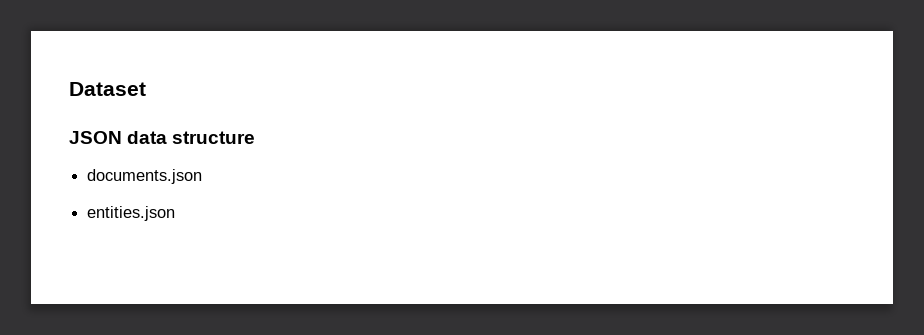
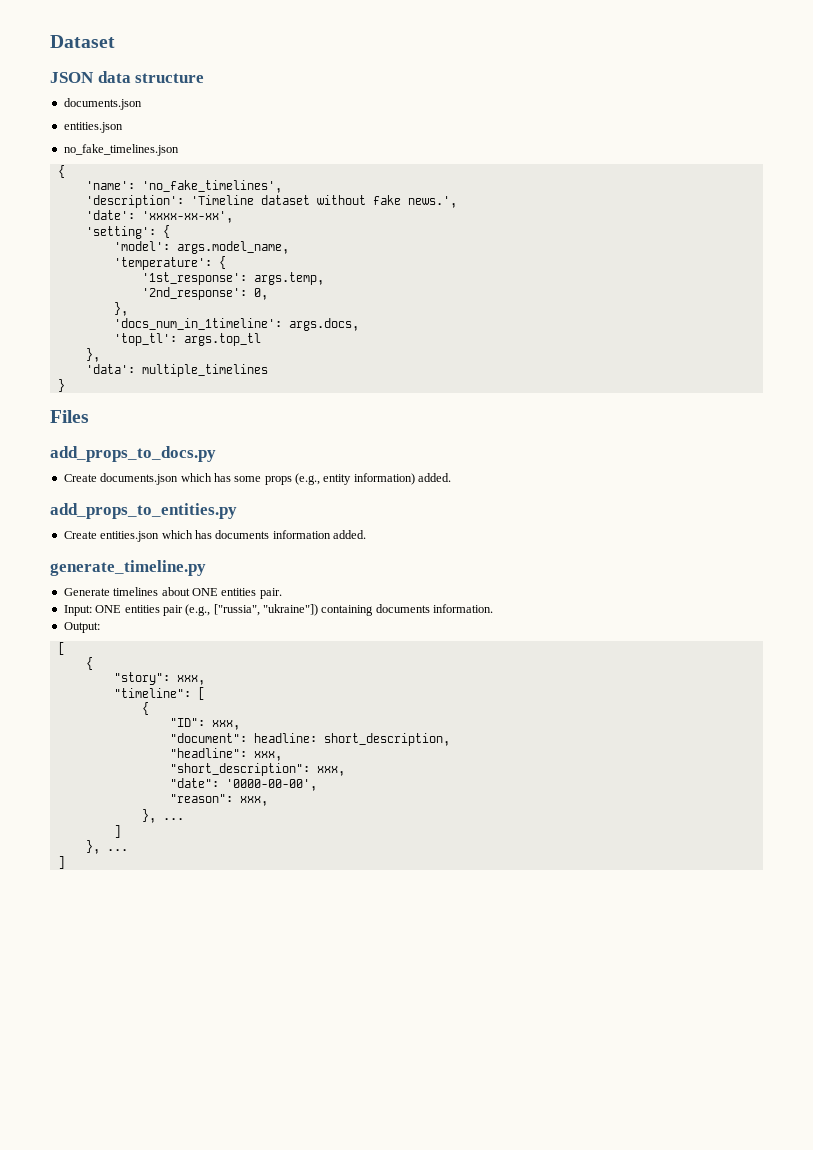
+ no_fake_timelines.json
+ {
+ 'name': 'no_fake_timelines',
+ 'description': 'Timeline dataset without fake news.',
+ 'date': 'xxxx-xx-xx',
+ 'setting': {
+ 'model': args.model_name,
+ 'temperature': {
+ '1st_response': args.temp,
+ '2nd_response': 0,
+ },
+ 'docs_num_in_1timeline': args.docs,
+ 'top_tl': args.top_tl
+ },
+ 'data': multiple_timelines
+ }
+ Files
+ add_props_to_docs.py
+ Create documents.json which has some props (e.g., entity information) added.
+ add_props_to_entities.py
+ Create entities.json which has documents information added.
+ generate_timeline.py
+ Generate timelines about ONE entities pair.
+ Input: ONE entities pair (e.g., ["russia", "ukraine"]) containing documents information.
+ Output:
+ [
+ {
+ "story": xxx,
+ "timeline": [
+ {
+ "ID": xxx,
+ "document": headline: short_description,
+ "headline": xxx,
+ "short_description": xxx,
+ "date": '0000-00-00',
+ "reason": xxx,
+ }, ...
+ ]
+ }, ...
+ ]

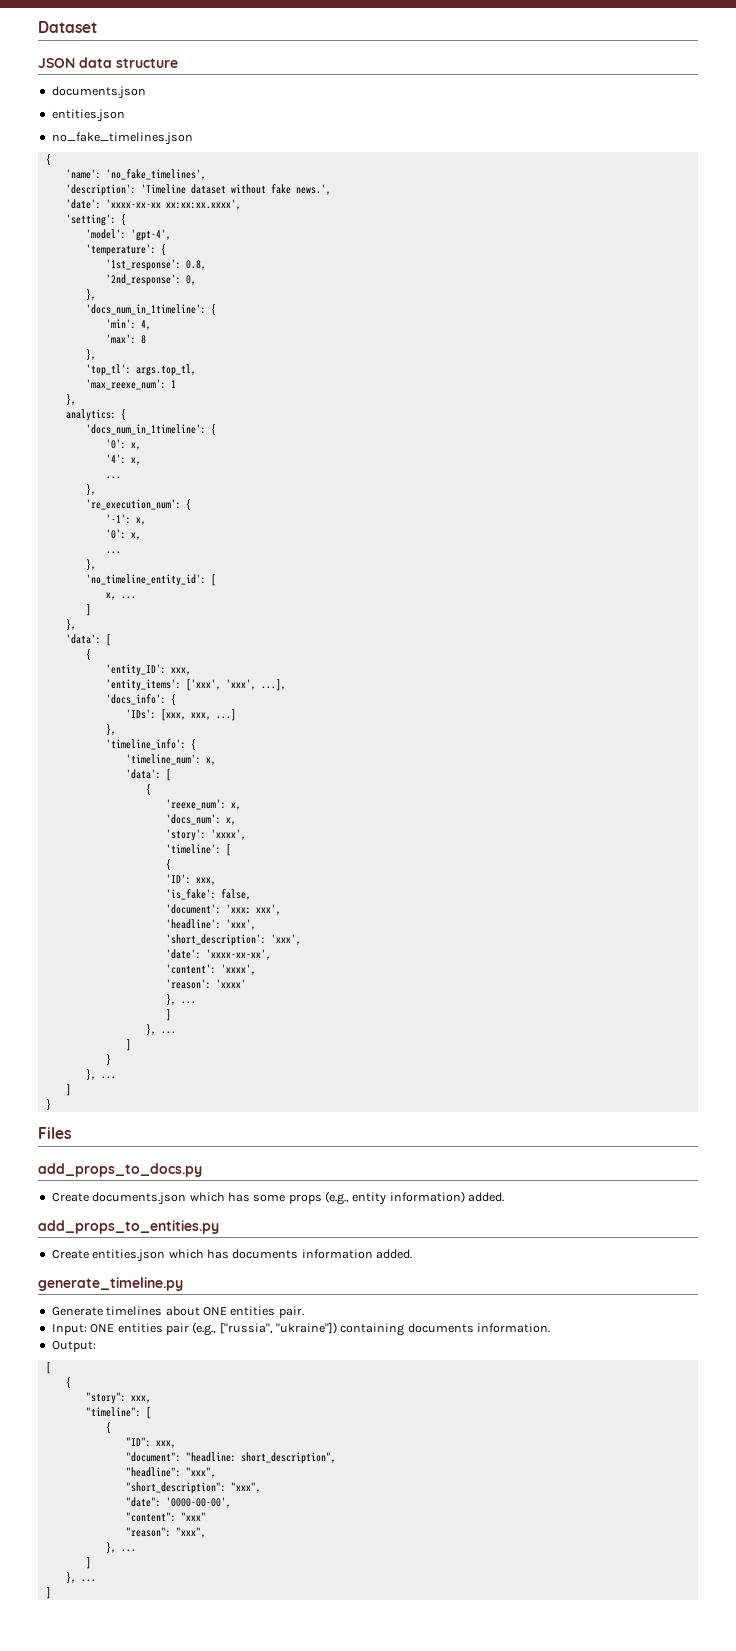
- 'date': 'xxxx-xx-xx',
+ 'date': 'xxxx-xx-xx xx:xx:xx.xxxx',
- 'model': args.model_name,
+ 'model': 'gpt-4',
- '1st_response': args.temp,
+ '1st_response': 0.8,
  '2nd_response': 0,
  },
- 'docs_num_in_1timeline': args.docs,
- 'top_tl': args.top_tl
+ 'docs_num_in_1timeline': {
+ 'min': 4,
+ 'max': 8
  },
- 'data': multiple_timelines
+ 'top_tl': args.top_tl,
+ 'max_reexe_num': 1
+ },
+ analytics: {
+ 'docs_num_in_1timeline': {
+ '0': x,
+ '4': x,
+ ...
+ },
+ 're_execution_num': {
+ '-1': x,
+ '0': x,
+ ...
+ },
+ 'no_timeline_entity_id': [
+ x, ...
+ ]
+ },
+ 'data': [
+ {
+ 'entity_ID': xxx,
+ 'entity_items': ['xxx', 'xxx', ...],
+ 'docs_info': {
+ 'IDs': [xxx, xxx, ...]
+ },
+ 'timeline_info': {
+ 'timeline_num': x,
+ 'data': [
+ {
+ 'reexe_num': x,
+ 'docs_num': x,
+ 'story': 'xxxx',
+ 'timeline': [
+ {
+ 'ID': xxx,
+ 'is_fake': false,
+ 'document': 'xxx: xxx',
+ 'headline': 'xxx',
+ 'short_description': 'xxx',
+ 'date': 'xxxx-xx-xx',
+ 'content': 'xxxx',
+ 'reason': 'xxxx'
+ }, ...
+ ]
+ }, ...
+ ]
+ }
+ }, ...
+ ]
- "document": headline: short_description,
+ "document": "headline: short_description",
- "headline": xxx,
+ "headline": "xxx",
- "short_description": xxx,
+ "short_description": "xxx",
+ "content": "xxx"
- "reason": xxx,
+ "reason": "xxx",

